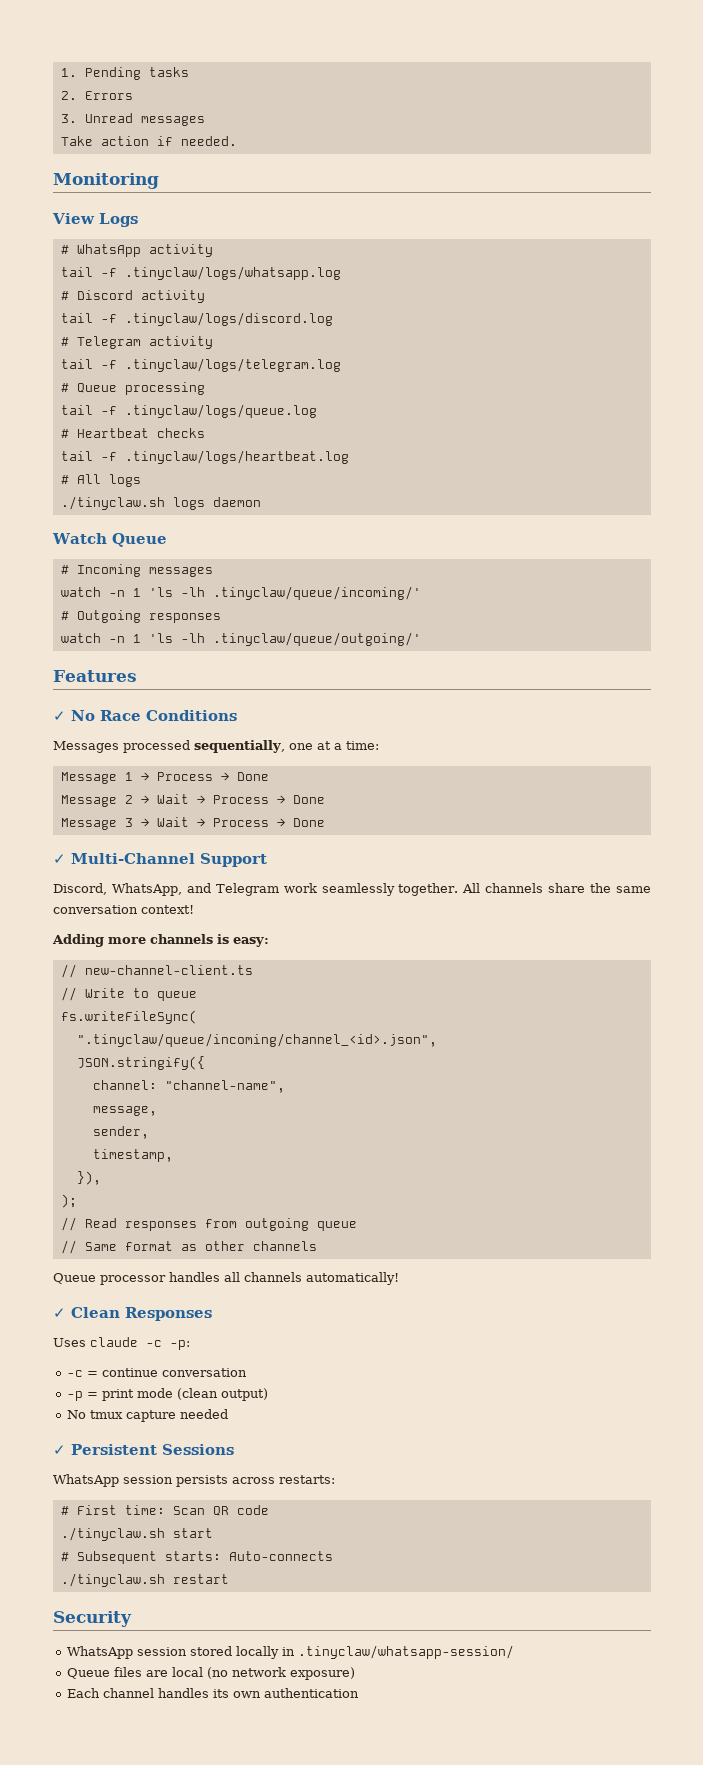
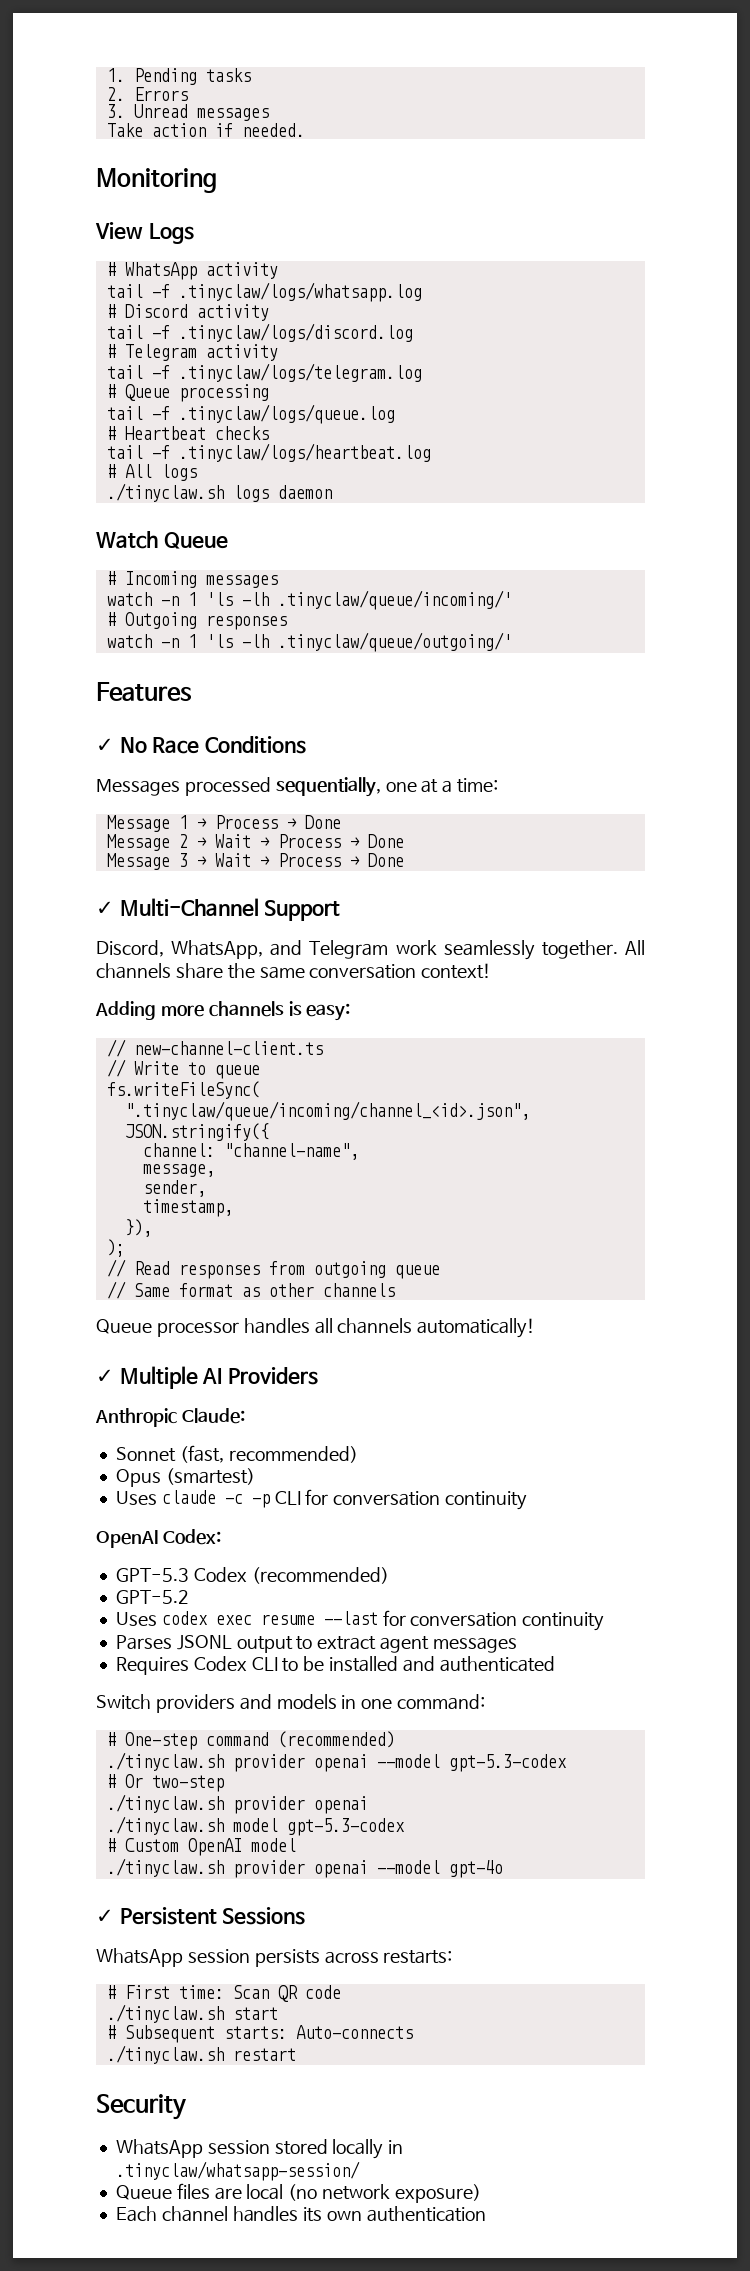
- ✓ Clean Responses
- Uses claude -c -p:
- -c = continue conversation
- -p = print mode (clean output)
- No tmux capture needed
+ ✓ Multiple AI Providers
+ Anthropic Claude:
+ Sonnet (fast, recommended)
+ Opus (smartest)
+ Uses claude -c -p CLI for conversation continuity
+ OpenAI Codex:
+ GPT-5.3 Codex (recommended)
+ GPT-5.2
+ Uses codex exec resume --last for conversation continuity
+ Parses JSONL output to extract agent messages
+ Requires Codex CLI to be installed and authenticated
+ Switch providers and models in one command:
+ # One-step command (recommended)
+ ./tinyclaw.sh provider openai --model gpt-5.3-codex
+ # Or two-step
+ ./tinyclaw.sh provider openai
+ ./tinyclaw.sh model gpt-5.3-codex
+ # Custom OpenAI model
+ ./tinyclaw.sh provider openai --model gpt-4o

